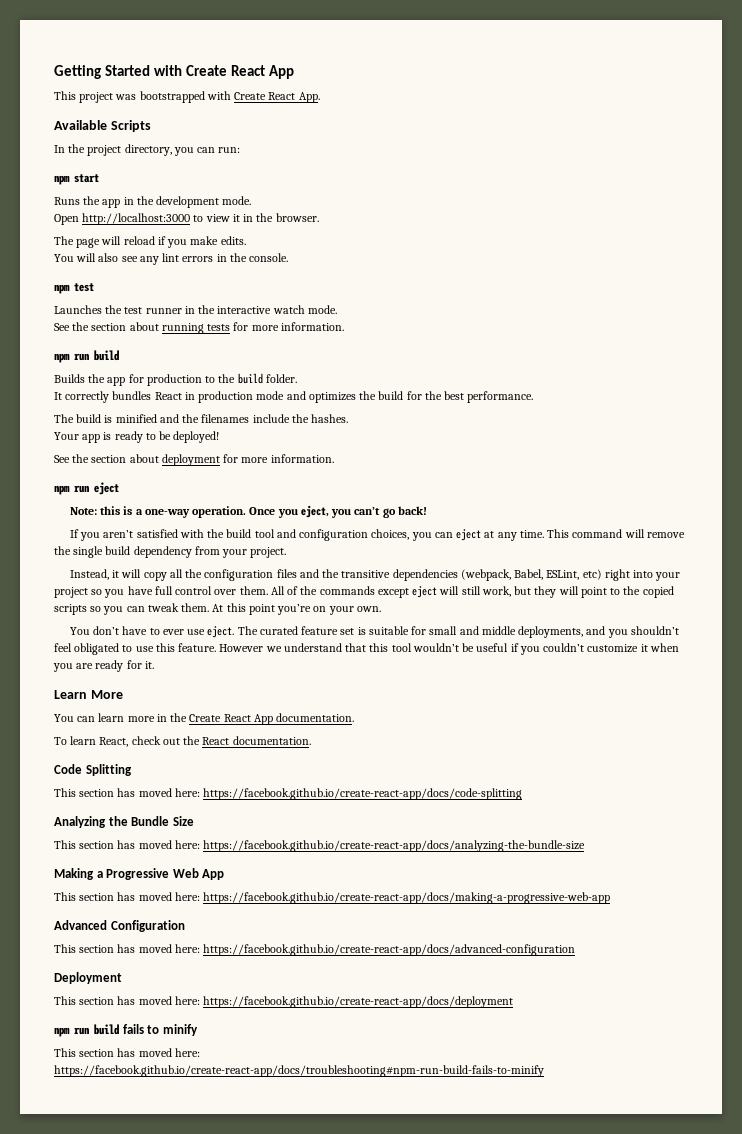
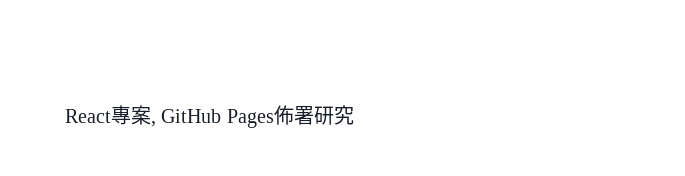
- Getting Started with Create React App
- This project was bootstrapped with Create React App.
- Available Scripts
- In the project directory, you can run:
- npm start
- Runs the app in the development mode.
- Open http://localhost:3000 to view it in the browser.
- The page will reload if you make edits.
- You will also see any lint errors in the console.
- npm test
- Launches the test runner in the interactive watch mode.
- See the section about running tests for more information.
- npm run build
- Builds the app for production to the build folder.
- It correctly bundles React in production mode and optimizes the build for the best performance.
- The build is minified and the filenames include the hashes.
- Your app is ready to be deployed!
- See the section about deployment for more information.
- npm run eject
- Note: this is a one-way operation. Once you eject, you can’t go back!
- If you aren’t satisfied with the build tool and configuration choices, you can eject at any time. This command will remove the single build dependency from your project.
- Instead, it will copy all the configuration files and the transitive dependencies (webpack, Babel, ESLint, etc) right into your project so you have full control over them. All of the commands except eject will still work, but they will point to the copied scripts so you can tweak them. At this point you’re on your own.
- You don’t have to ever use eject. The curated feature set is suitable for small and middle deployments, and you shouldn’t feel obligated to use this feature. However we understand that this tool wouldn’t be useful if you couldn’t customize it when you are ready for it.
- Learn More
- You can learn more in the Create React App documentation.
- To learn React, check out the React documentation.
- Code Splitting
- This section has moved here: https://facebook.github.io/create-react-app/docs/code-splitting
- Analyzing the Bundle Size
- This section has moved here: https://facebook.github.io/create-react-app/docs/analyzing-the-bundle-size
- Making a Progressive Web App
- This section has moved here: https://facebook.github.io/create-react-app/docs/making-a-progressive-web-app
- Advanced Configuration
- This section has moved here: https://facebook.github.io/create-react-app/docs/advanced-configuration
- Deployment
- This section has moved here: https://facebook.github.io/create-react-app/docs/deployment
- npm run build fails to minify
- This section has moved here: https://facebook.github.io/create-react-app/docs/troubleshooting#npm-run-build-fails-to-minify
+ React專案, GitHub Pages佈署研究

